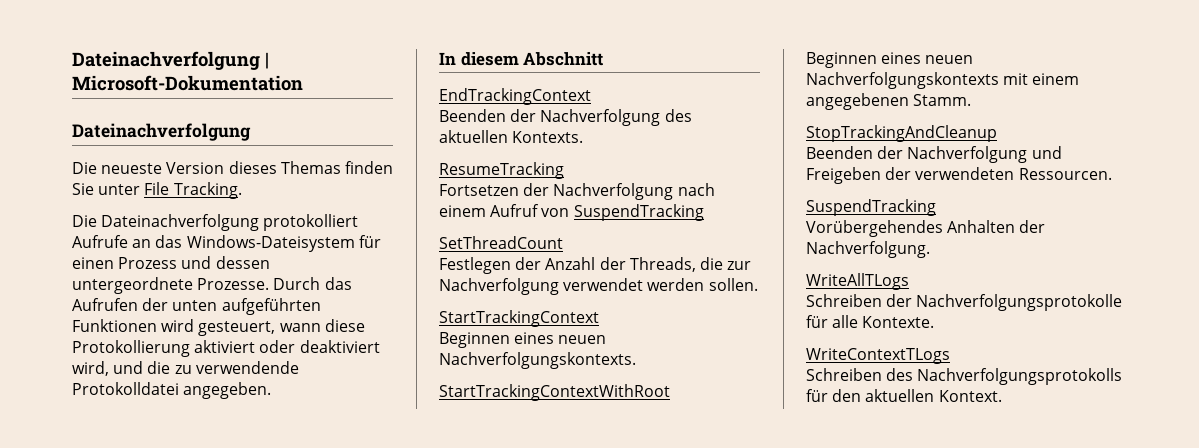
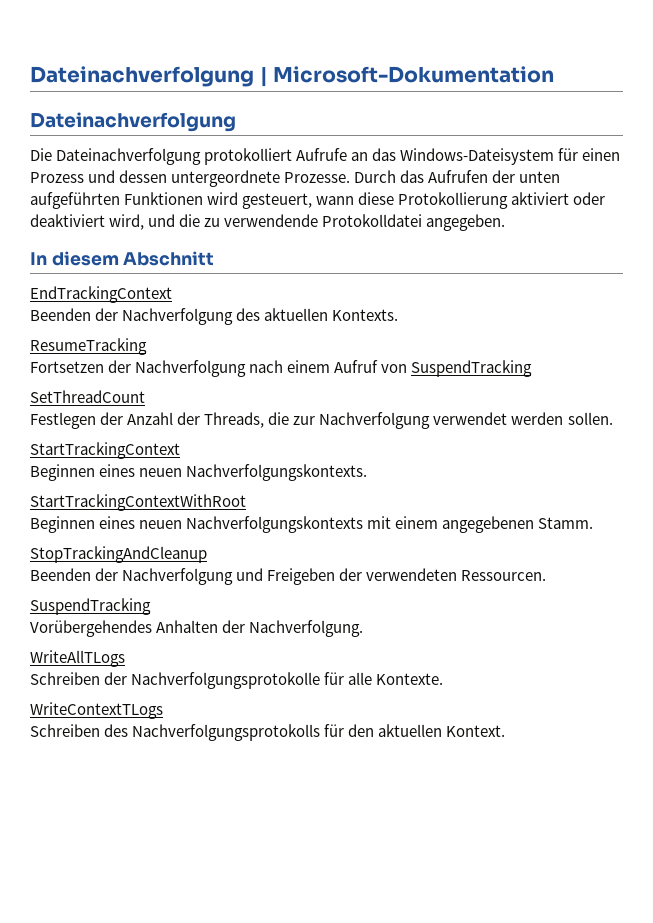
- Die neueste Version dieses Themas finden Sie unter File Tracking.

